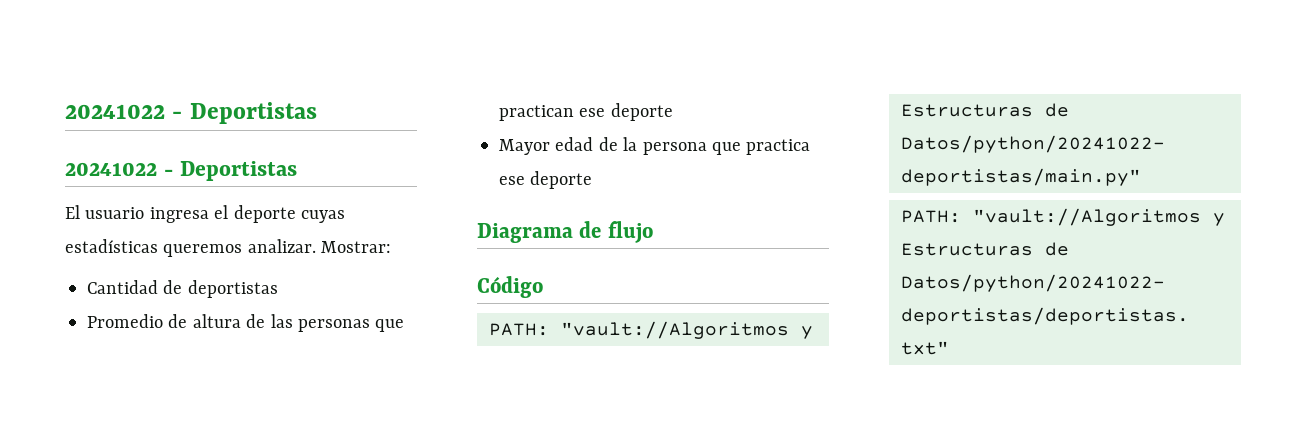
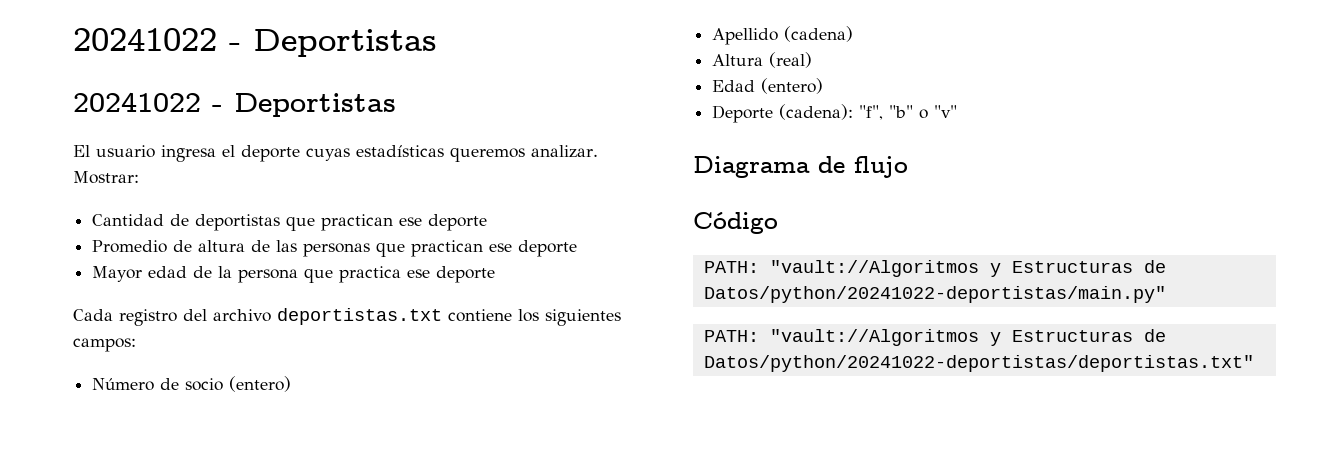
- Cantidad de deportistas
+ Cantidad de deportistas que practican ese deporte
+ Cada registro del archivo deportistas.txt contiene los siguientes campos:
+ Número de socio (entero)
+ Apellido (cadena)
+ Altura (real)
+ Edad (entero)
+ Deporte (cadena): "f", "b" o "v"

